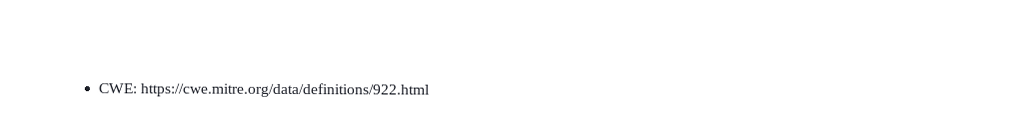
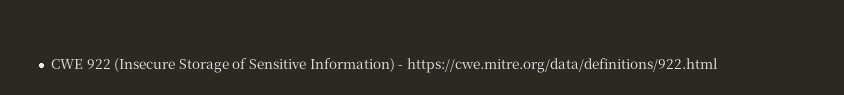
- CWE: https://cwe.mitre.org/data/definitions/922.html
+ CWE 922 (Insecure Storage of Sensitive Information) - https://cwe.mitre.org/data/definitions/922.html

